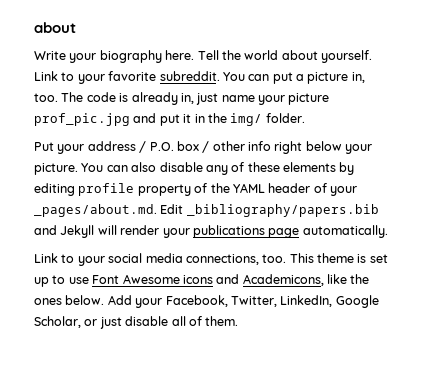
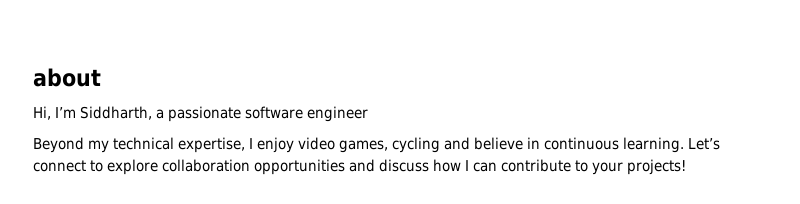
- Write your biography here. Tell the world about yourself. Link to your favorite subreddit. You can put a picture in, too. The code is already in, just name your picture prof_pic.jpg and put it in the img/ folder.
- Put your address / P.O. box / other info right below your picture. You can also disable any of these elements by editing profile property of the YAML header of your _pages/about.md. Edit _bibliography/papers.bib and Jekyll will render your publications page automatically.
- Link to your social media connections, too. This theme is set up to use Font Awesome icons and Academicons, like the ones below. Add your Facebook, Twitter, LinkedIn, Google Scholar, or just disable all of them.
+ Hi, I’m Siddharth, a passionate software engineer
+ Beyond my technical expertise, I enjoy video games, cycling and believe in continuous learning. Let’s connect to explore collaboration opportunities and discuss how I can contribute to your projects!

